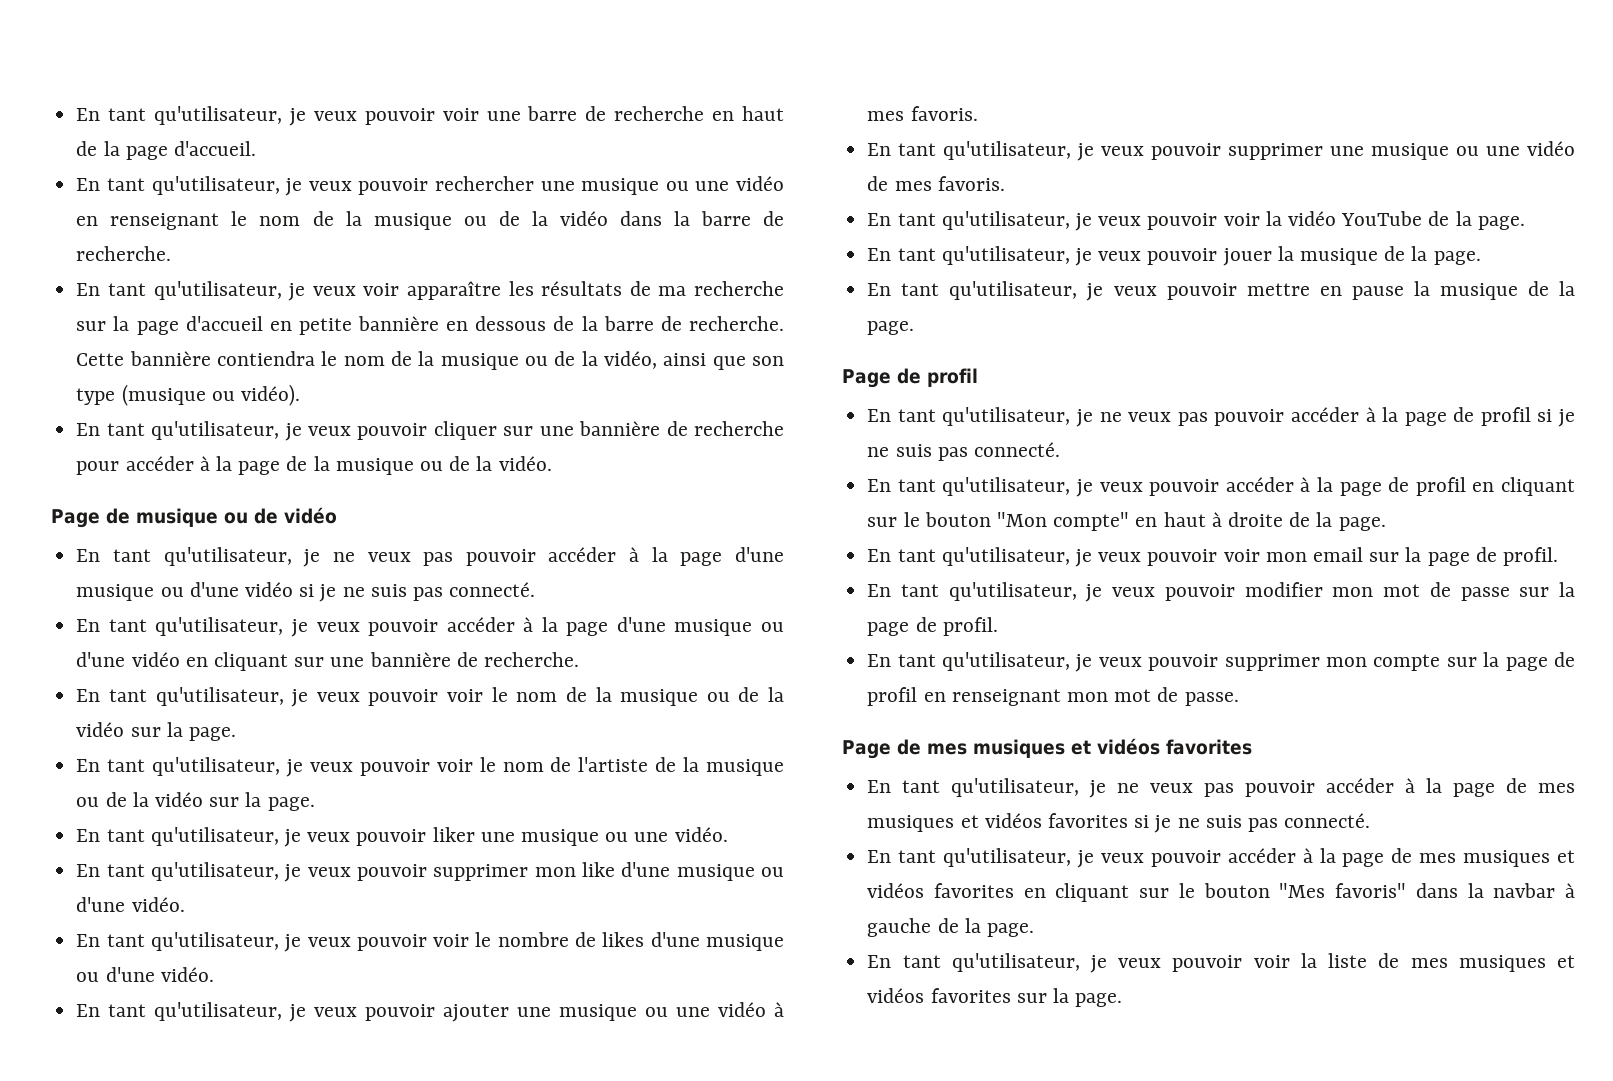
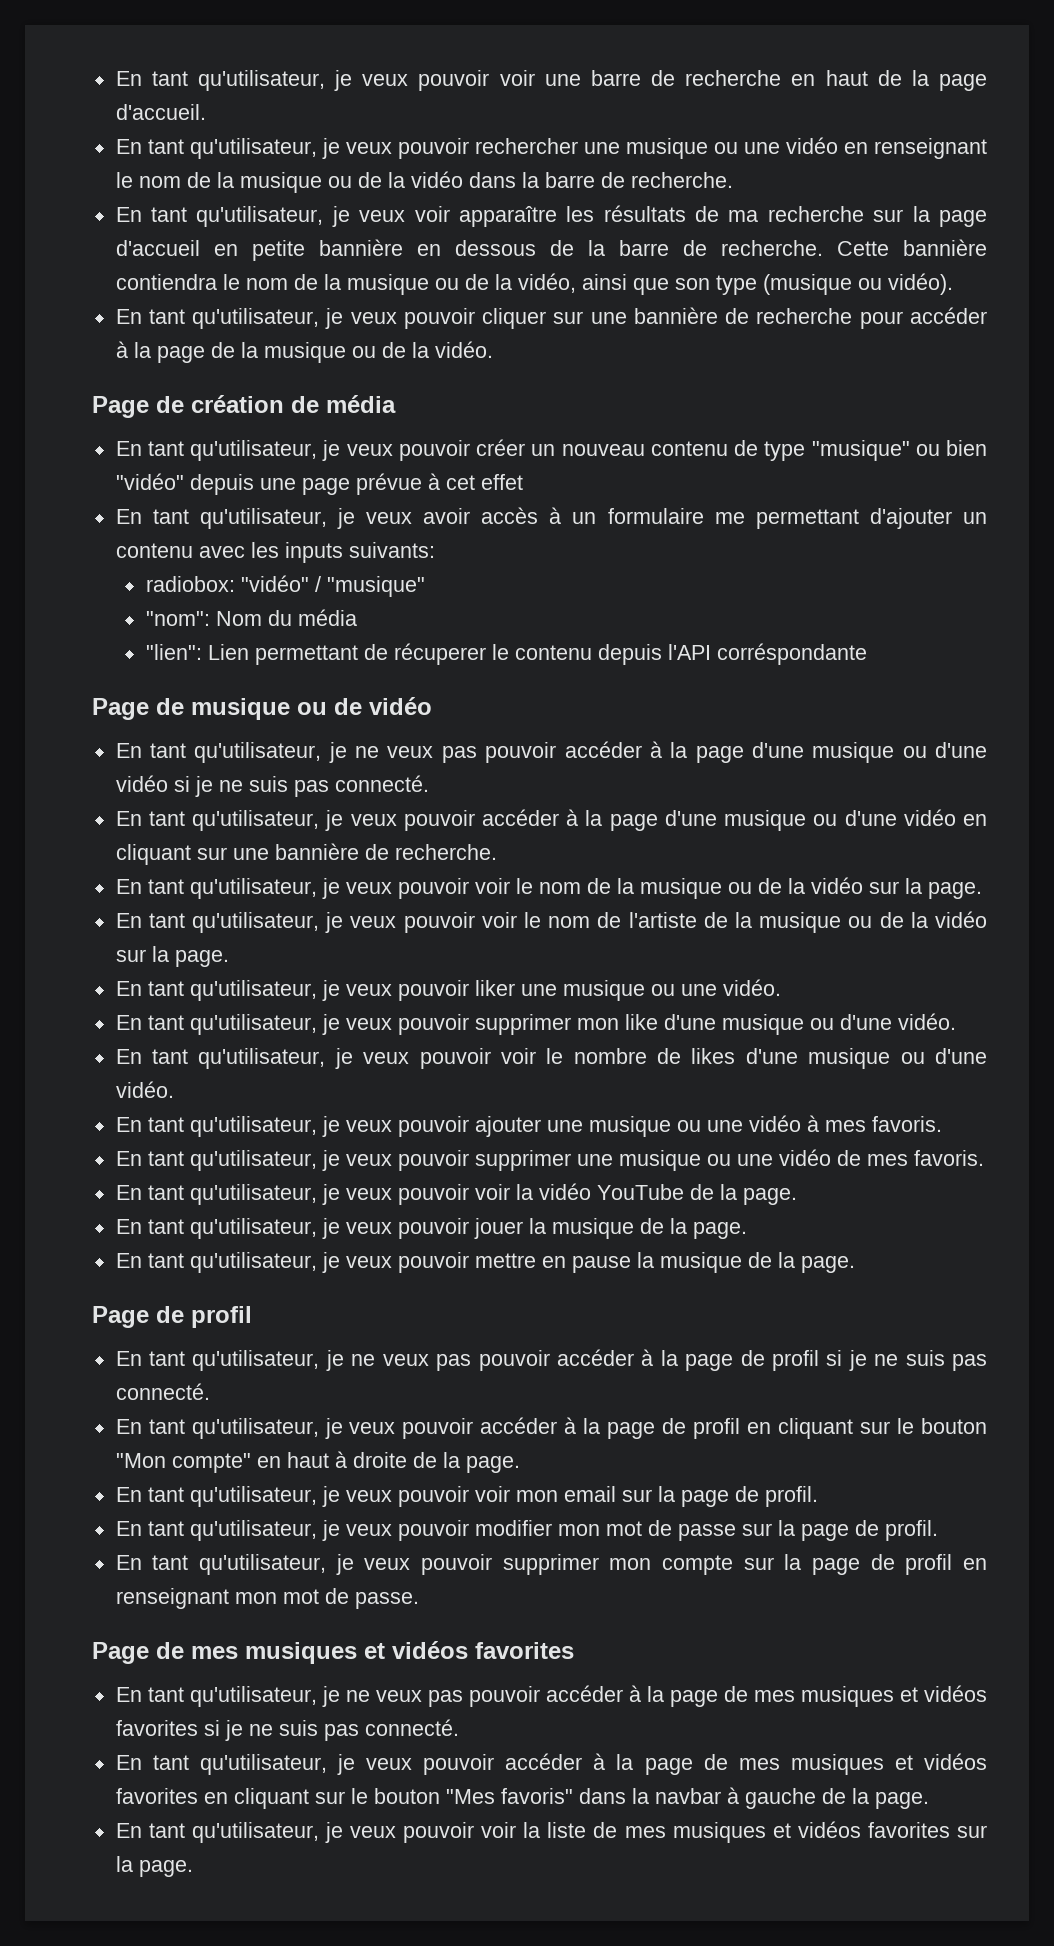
+ Page de création de média
+ En tant qu'utilisateur, je veux pouvoir créer un nouveau contenu de type "musique" ou bien "vidéo" depuis une page prévue à cet effet
+ En tant qu'utilisateur, je veux avoir accès à un formulaire me permettant d'ajouter un contenu avec les inputs suivants:
+ radiobox: "vidéo" / "musique"
+ "nom": Nom du média
+ "lien": Lien permettant de récuperer le contenu depuis l'API corréspondante

